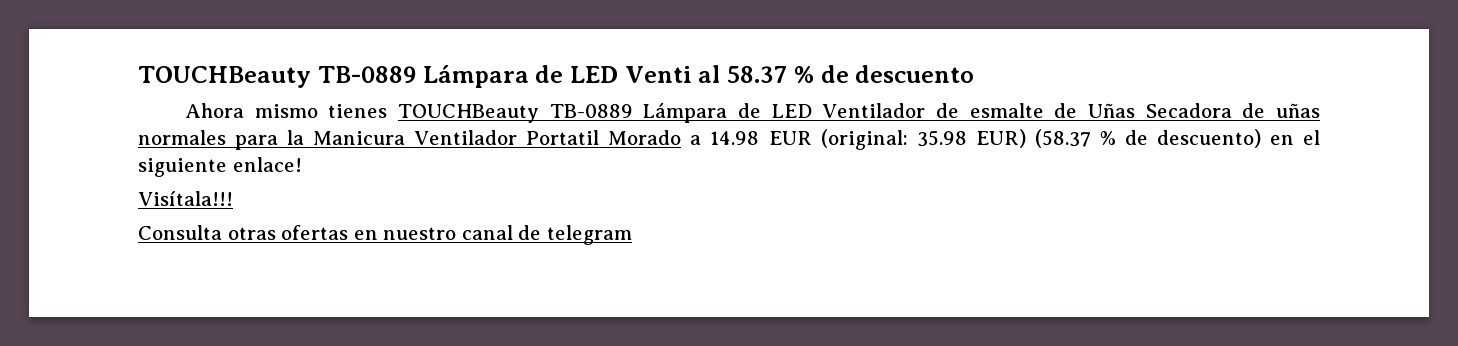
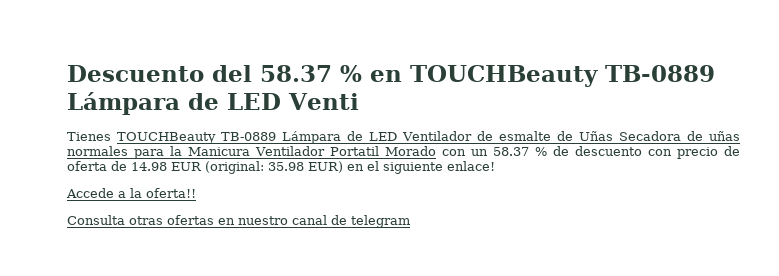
- TOUCHBeauty TB-0889 Lámpara de LED Venti al 58.37 % de descuento
- Ahora mismo tienes TOUCHBeauty TB-0889 Lámpara de LED Ventilador de esmalte de Uñas Secadora de uñas normales para la Manicura Ventilador Portatil Morado a 14.98 EUR (original: 35.98 EUR) (58.37 % de descuento) en el siguiente enlace!
+ Descuento del 58.37 % en TOUCHBeauty TB-0889 Lámpara de LED Venti
+ Tienes TOUCHBeauty TB-0889 Lámpara de LED Ventilador de esmalte de Uñas Secadora de uñas normales para la Manicura Ventilador Portatil Morado con un 58.37 % de descuento con precio de oferta de 14.98 EUR (original: 35.98 EUR) en el siguiente enlace!
- Visítala!!!
+ Accede a la oferta!!

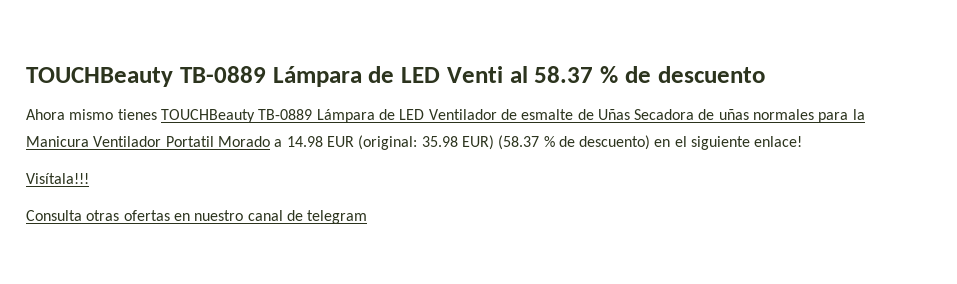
- Descuento del 58.37 % en TOUCHBeauty TB-0889 Lámpara de LED Venti
- Tienes TOUCHBeauty TB-0889 Lámpara de LED Ventilador de esmalte de Uñas Secadora de uñas normales para la Manicura Ventilador Portatil Morado con un 58.37 % de descuento con precio de oferta de 14.98 EUR (original: 35.98 EUR) en el siguiente enlace!
+ TOUCHBeauty TB-0889 Lámpara de LED Venti al 58.37 % de descuento
+ Ahora mismo tienes TOUCHBeauty TB-0889 Lámpara de LED Ventilador de esmalte de Uñas Secadora de uñas normales para la Manicura Ventilador Portatil Morado a 14.98 EUR (original: 35.98 EUR) (58.37 % de descuento) en el siguiente enlace!
- Accede a la oferta!!
+ Visítala!!!

